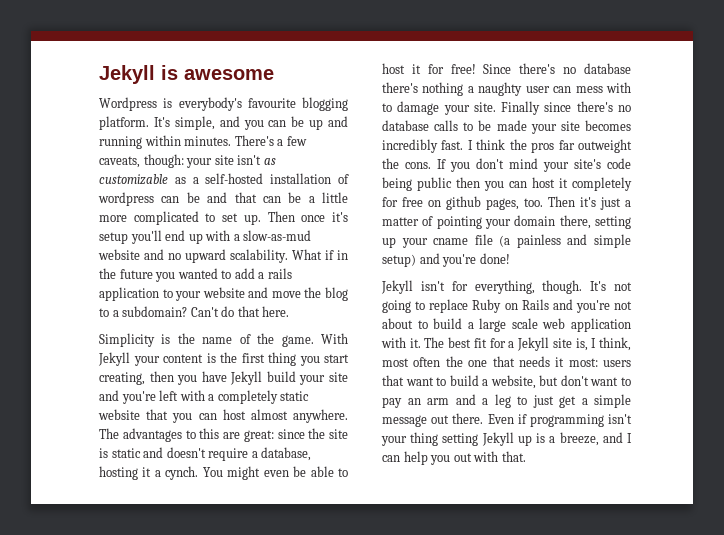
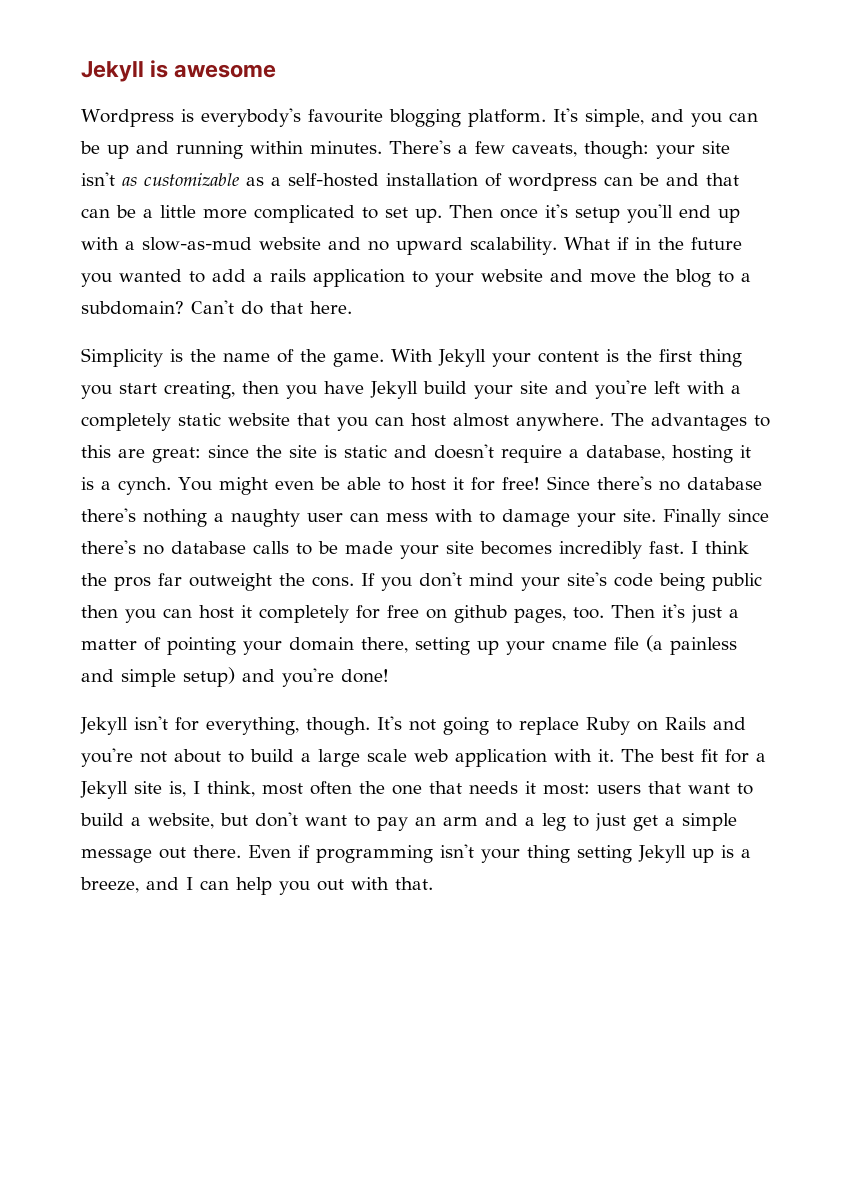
- The advantages to this are great: since the site is static and doesn't require a database, hosting it a cynch.
+ The advantages to this are great: since the site is static and doesn't require a database, hosting it is a cynch.

